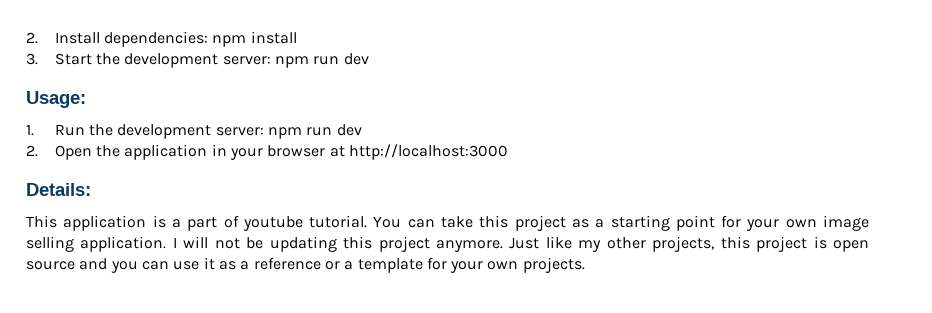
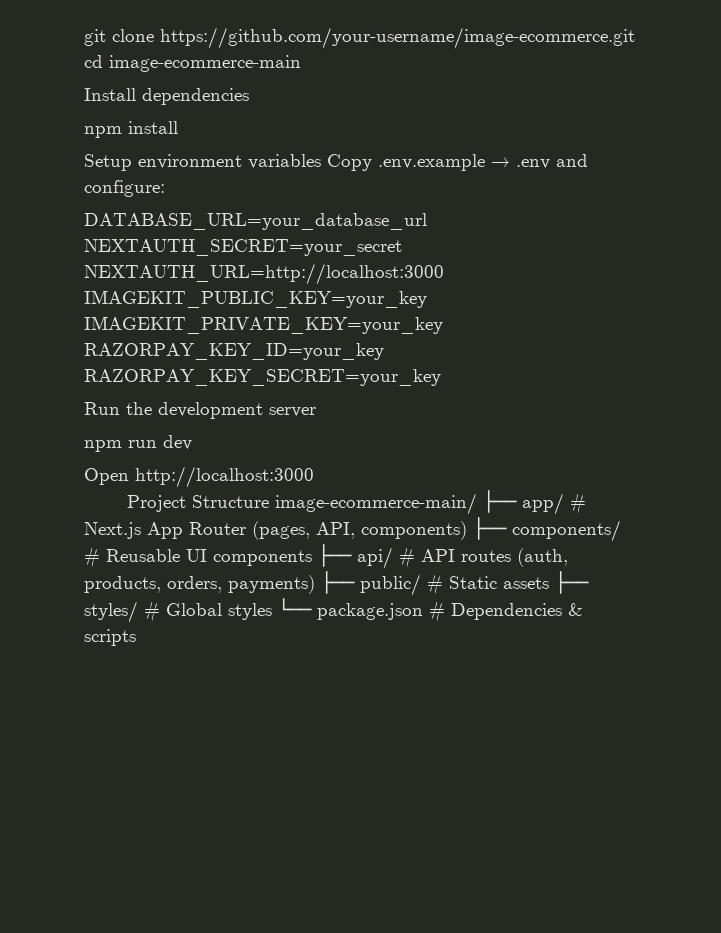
- 2. Install dependencies: npm install
- 3. Start the development server: npm run dev
- Usage:
- 1. Run the development server: npm run dev
- 2. Open the application in your browser at http://localhost:3000
- Details:
- This application is a part of youtube tutorial. You can take this project as a starting point for your own image selling application. I will not be updating this project anymore. Just like my other projects, this project is open source and you can use it as a reference or a template for your own projects.
+ git clone https://github.com/your-username/image-ecommerce.git cd image-ecommerce-main
+ Install dependencies
+ npm install
+ Setup environment variables Copy .env.example → .env and configure:
+ DATABASE_URL=your_database_url NEXTAUTH_SECRET=your_secret NEXTAUTH_URL=http://localhost:3000 IMAGEKIT_PUBLIC_KEY=your_key IMAGEKIT_PRIVATE_KEY=your_key RAZORPAY_KEY_ID=your_key RAZORPAY_KEY_SECRET=your_key
+ Run the development server
+ npm run dev
+ Open http://localhost:3000
+ Project Structure image-ecommerce-main/ ├── app/ # Next.js App Router (pages, API, components) ├── components/ # Reusable UI components ├── api/ # API routes (auth, products, orders, payments) ├── public/ # Static assets ├── styles/ # Global styles └── package.json # Dependencies & scripts

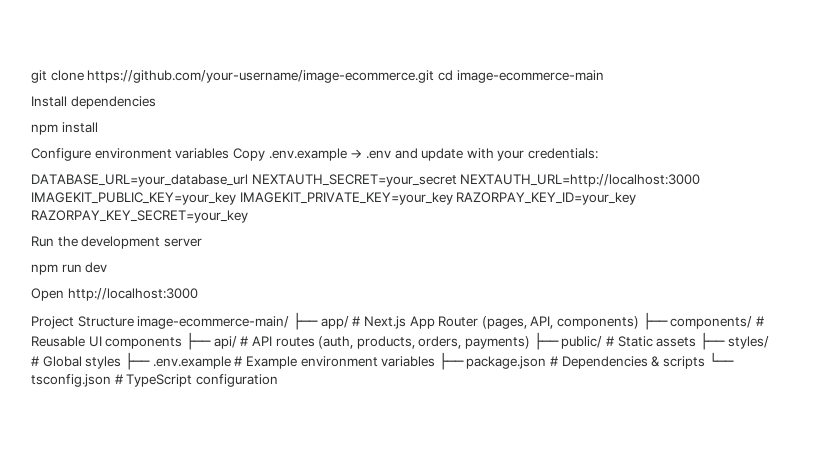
- Setup environment variables Copy .env.example → .env and configure:
+ Configure environment variables Copy .env.example → .env and update with your credentials:
- Project Structure image-ecommerce-main/ ├── app/ # Next.js App Router (pages, API, components) ├── components/ # Reusable UI components ├── api/ # API routes (auth, products, orders, payments) ├── public/ # Static assets ├── styles/ # Global styles └── package.json # Dependencies & scripts
+ Project Structure image-ecommerce-main/ ├── app/ # Next.js App Router (pages, API, components) ├── components/ # Reusable UI components ├── api/ # API routes (auth, products, orders, payments) ├── public/ # Static assets ├── styles/ # Global styles ├── .env.example # Example environment variables ├── package.json # Dependencies & scripts └── tsconfig.json # TypeScript configuration

